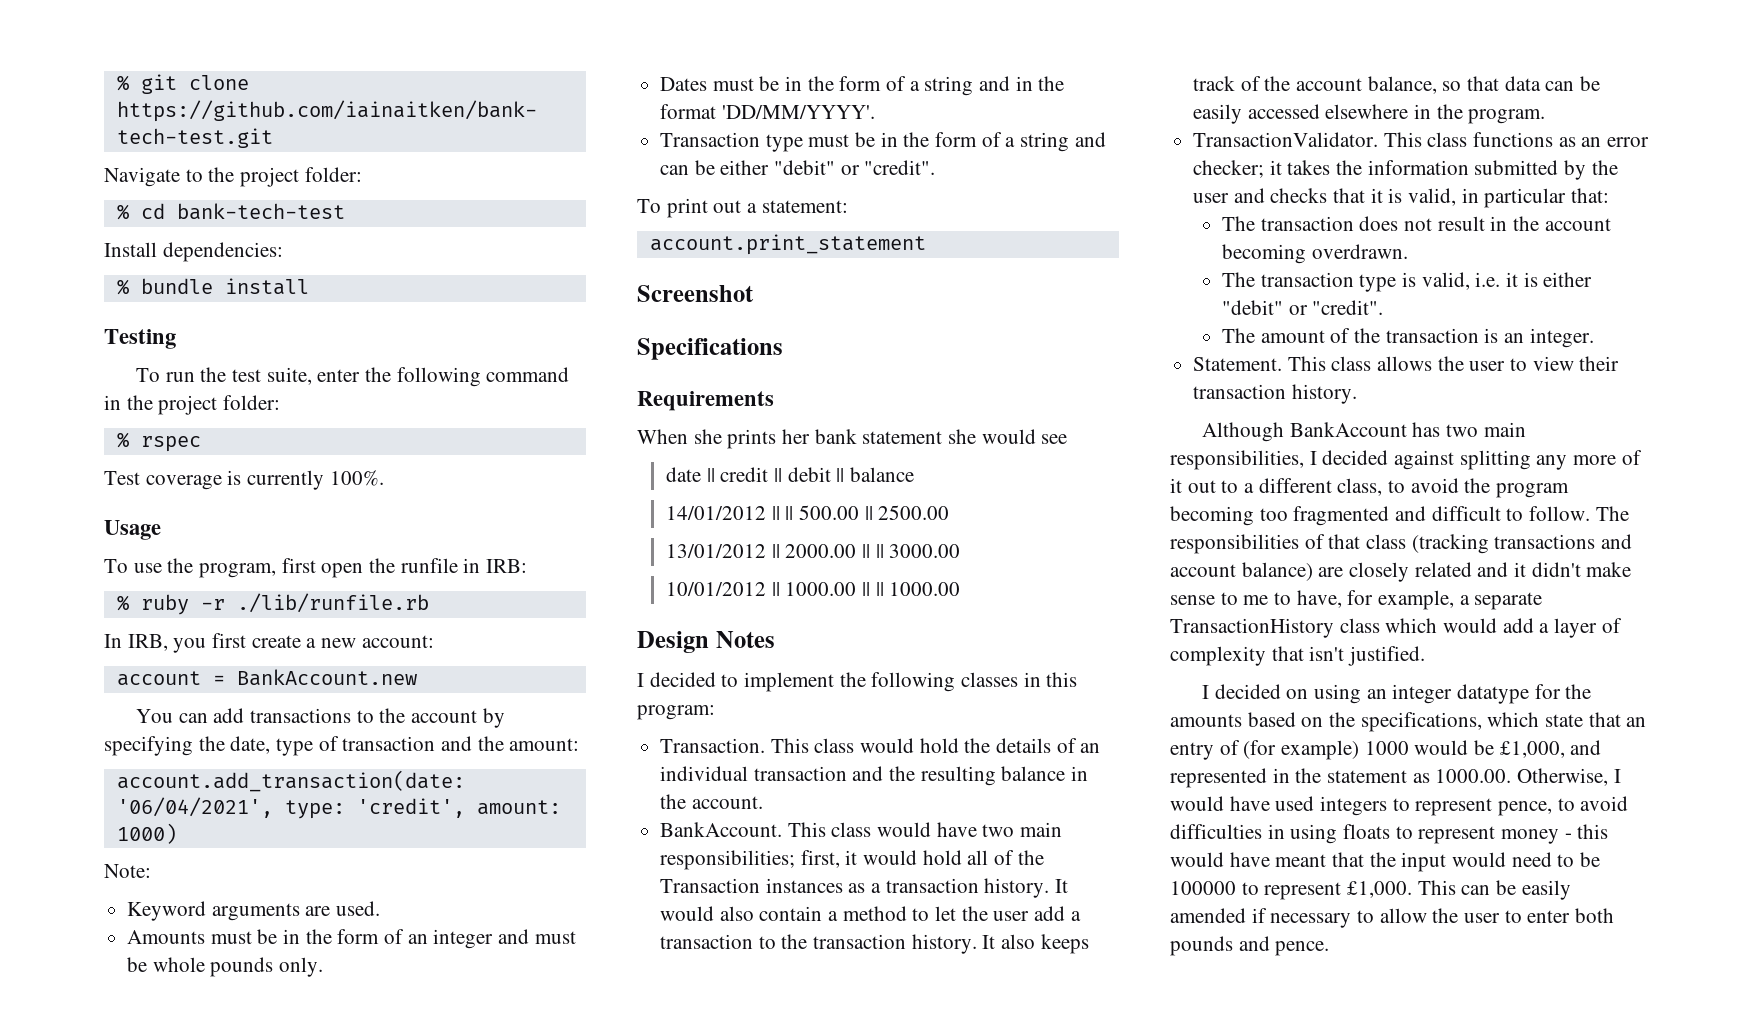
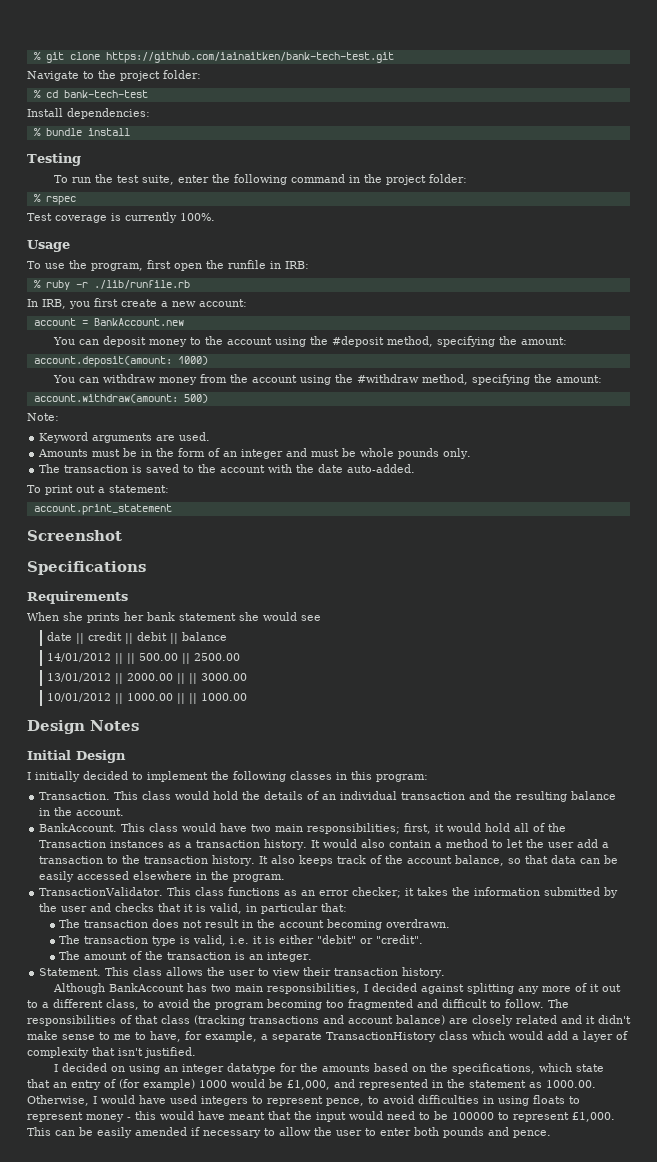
- You can add transactions to the account by specifying the date, type of transaction and the amount:
- account.add_transaction(date: '06/04/2021', type: 'credit', amount: 1000)
+ You can deposit money to the account using the #deposit method, specifying the amount:
+ account.deposit(amount: 1000)
+ You can withdraw money from the account using the #withdraw method, specifying the amount:
+ account.withdraw(amount: 500)
- Dates must be in the form of a string and in the format 'DD/MM/YYYY'.
- Transaction type must be in the form of a string and can be either "debit" or "credit".
+ The transaction is saved to the account with the date auto-added.
- I decided to implement the following classes in this program:
+ Initial Design
+ I initially decided to implement the following classes in this program:

